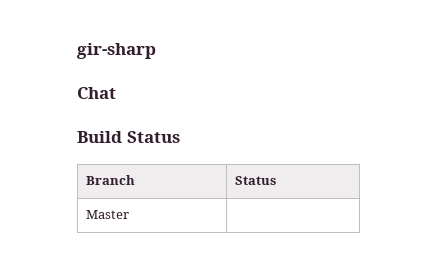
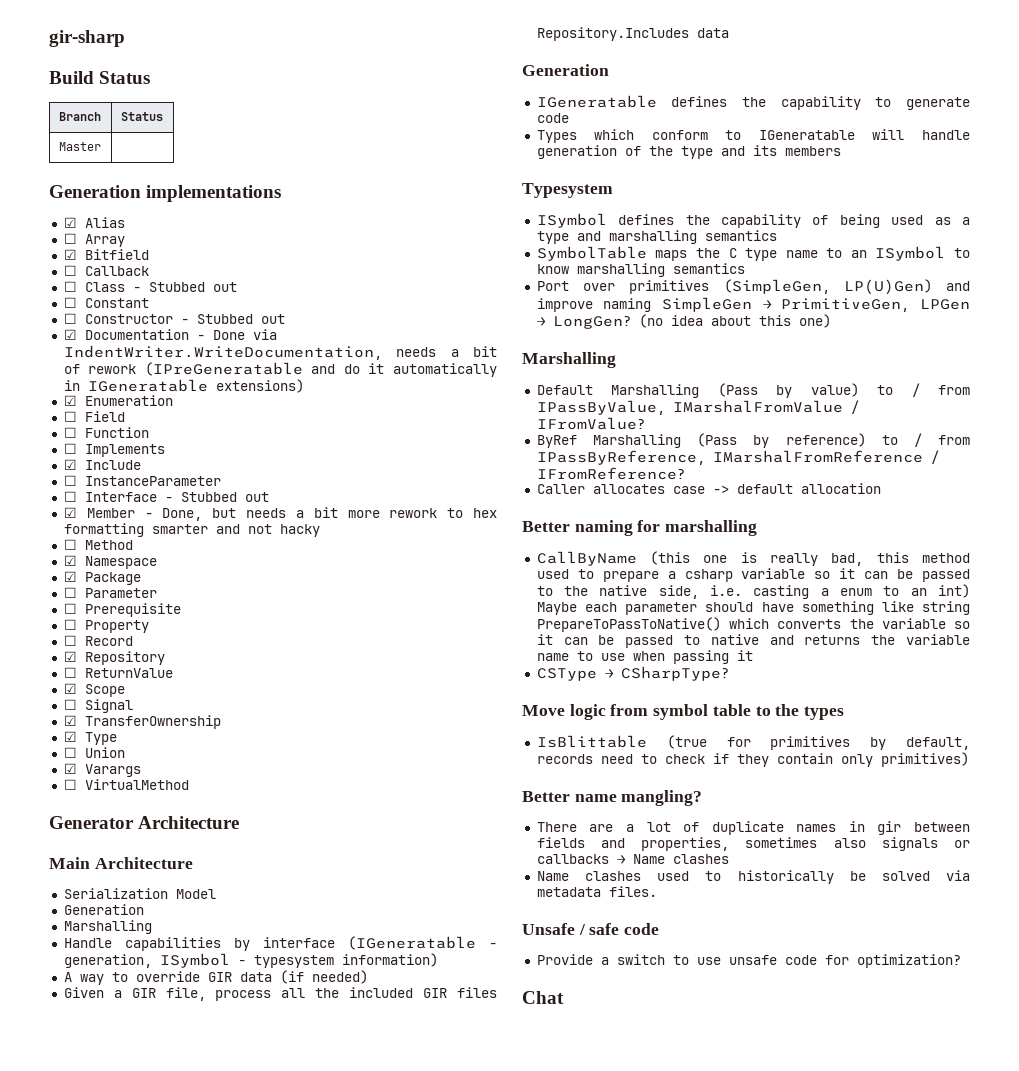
- Chat
+ Generation implementations
+ ☑ Alias
+ ☐ Array
+ ☑ Bitfield
+ ☐ Callback
+ ☐ Class - Stubbed out
+ ☐ Constant
+ ☐ Constructor - Stubbed out
+ ☑ Documentation - Done via IndentWriter.WriteDocumentation, needs a bit of rework (IPreGeneratable and do it automatically in IGeneratable extensions)
+ ☑ Enumeration
+ ☐ Field
+ ☐ Function
+ ☐ Implements
+ ☑ Include
+ ☐ InstanceParameter
+ ☐ Interface - Stubbed out
+ ☑ Member - Done, but needs a bit more rework to hex formatting smarter and not hacky
+ ☐ Method
+ ☑ Namespace
+ ☑ Package
+ ☐ Parameter
+ ☐ Prerequisite
+ ☐ Property
+ ☐ Record
+ ☑ Repository
+ ☐ ReturnValue
+ ☑ Scope
+ ☐ Signal
+ ☑ TransferOwnership
+ ☑ Type
+ ☐ Union
+ ☑ Varargs
+ ☐ VirtualMethod
+ Generator Architecture
+ Main Architecture
+ Serialization Model
+ Generation
+ Marshalling
+ Handle capabilities by interface (IGeneratable - generation, ISymbol - typesystem information)
+ A way to override GIR data (if needed)
+ Given a GIR file, process all the included GIR files Repository.Includes data
+ Generation
+ IGeneratable defines the capability to generate code
+ Types which conform to IGeneratable will handle generation of the type and its members
+ Typesystem
+ ISymbol defines the capability of being used as a type and marshalling semantics
+ SymbolTable maps the C type name to an ISymbol to know marshalling semantics
+ Port over primitives (SimpleGen, LP(U)Gen) and improve naming SimpleGen → PrimitiveGen, LPGen → LongGen? (no idea about this one)
+ Marshalling
+ Default Marshalling (Pass by value) to / from IPassByValue, IMarshalFromValue / IFromValue?
+ ByRef Marshalling (Pass by reference) to / from IPassByReference, IMarshalFromReference / IFromReference?
+ Caller allocates case -> default allocation
+ Better naming for marshalling
+ CallByName (this one is really bad, this method used to prepare a csharp variable so it can be passed to the native side, i.e. casting a enum to an int) Maybe each parameter should have something like string PrepareToPassToNative() which converts the variable so it can be passed to native and returns the variable name to use when passing it
+ CSType → CSharpType?
+ Move logic from symbol table to the types
+ IsBlittable (true for primitives by default, records need to check if they contain only primitives)
+ Better name mangling?
+ There are a lot of duplicate names in gir between fields and properties, sometimes also signals or callbacks → Name clashes
+ Name clashes used to historically be solved via metadata files.
+ Unsafe / safe code
+ Provide a switch to use unsafe code for optimization?
+ Chat

